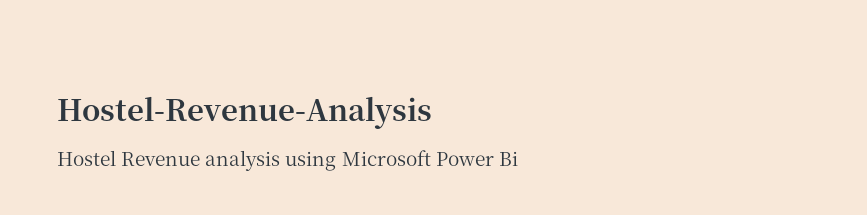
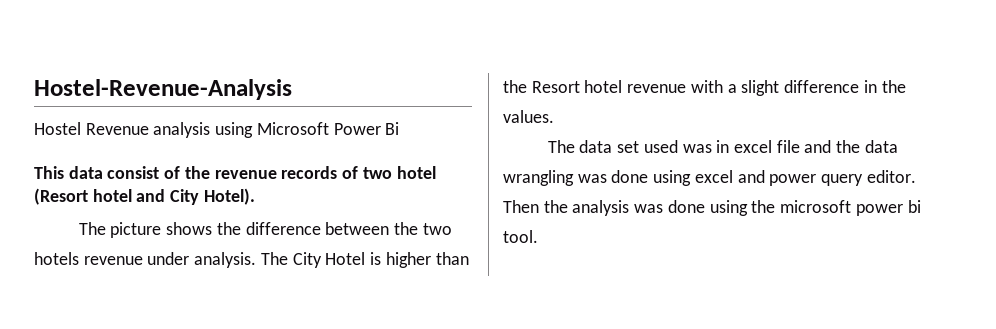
+ This data consist of the revenue records of two hotel (Resort hotel and City Hotel).
+ The picture shows the difference between the two hotels revenue under analysis. The City Hotel is higher than the Resort hotel revenue with a slight difference in the values.
+ The data set used was in excel file and the data wrangling was done using excel and power query editor. Then the analysis was done using the microsoft power bi tool.

